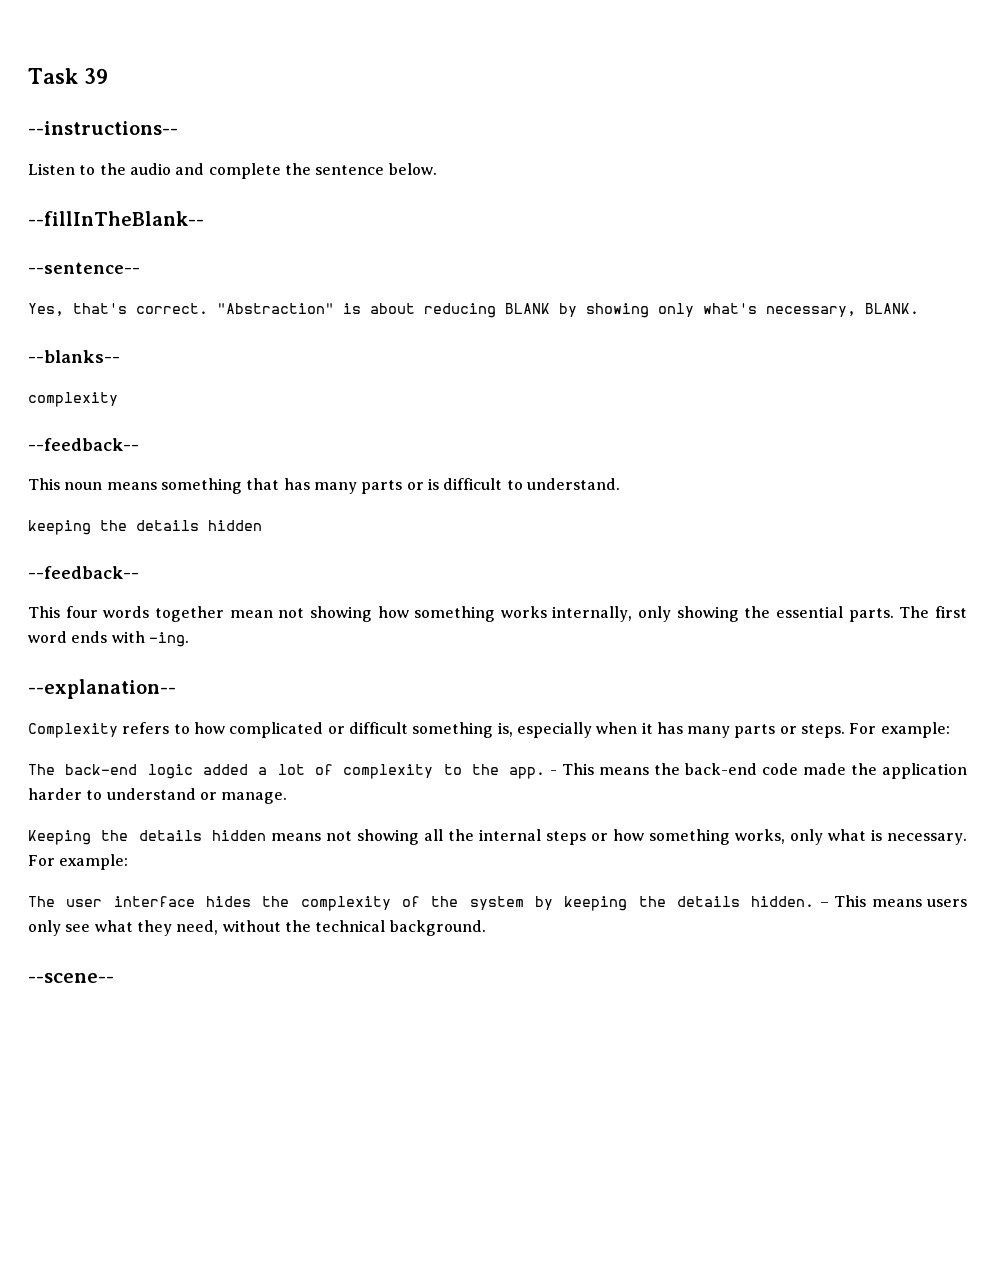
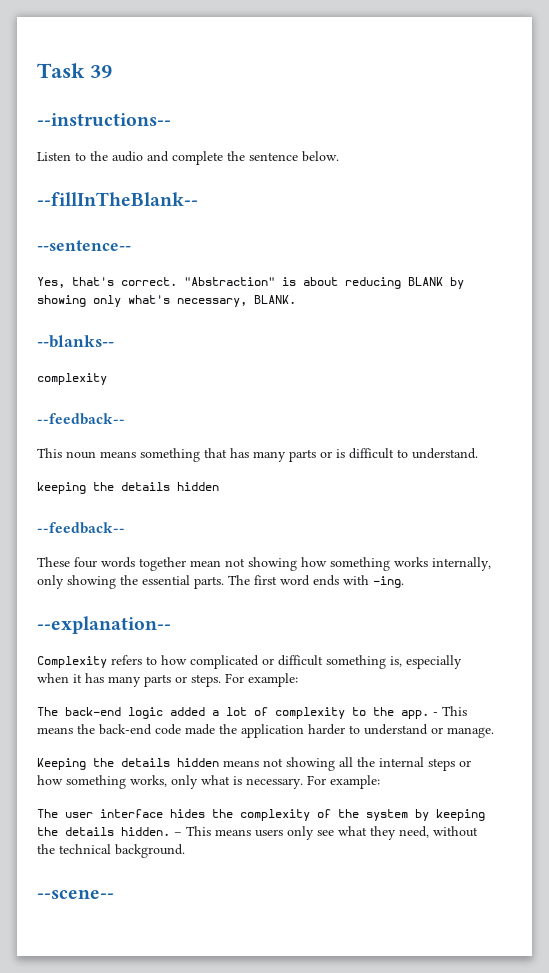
- This four words together mean not showing how something works internally, only showing the essential parts.
+ These four words together mean not showing how something works internally, only showing the essential parts.

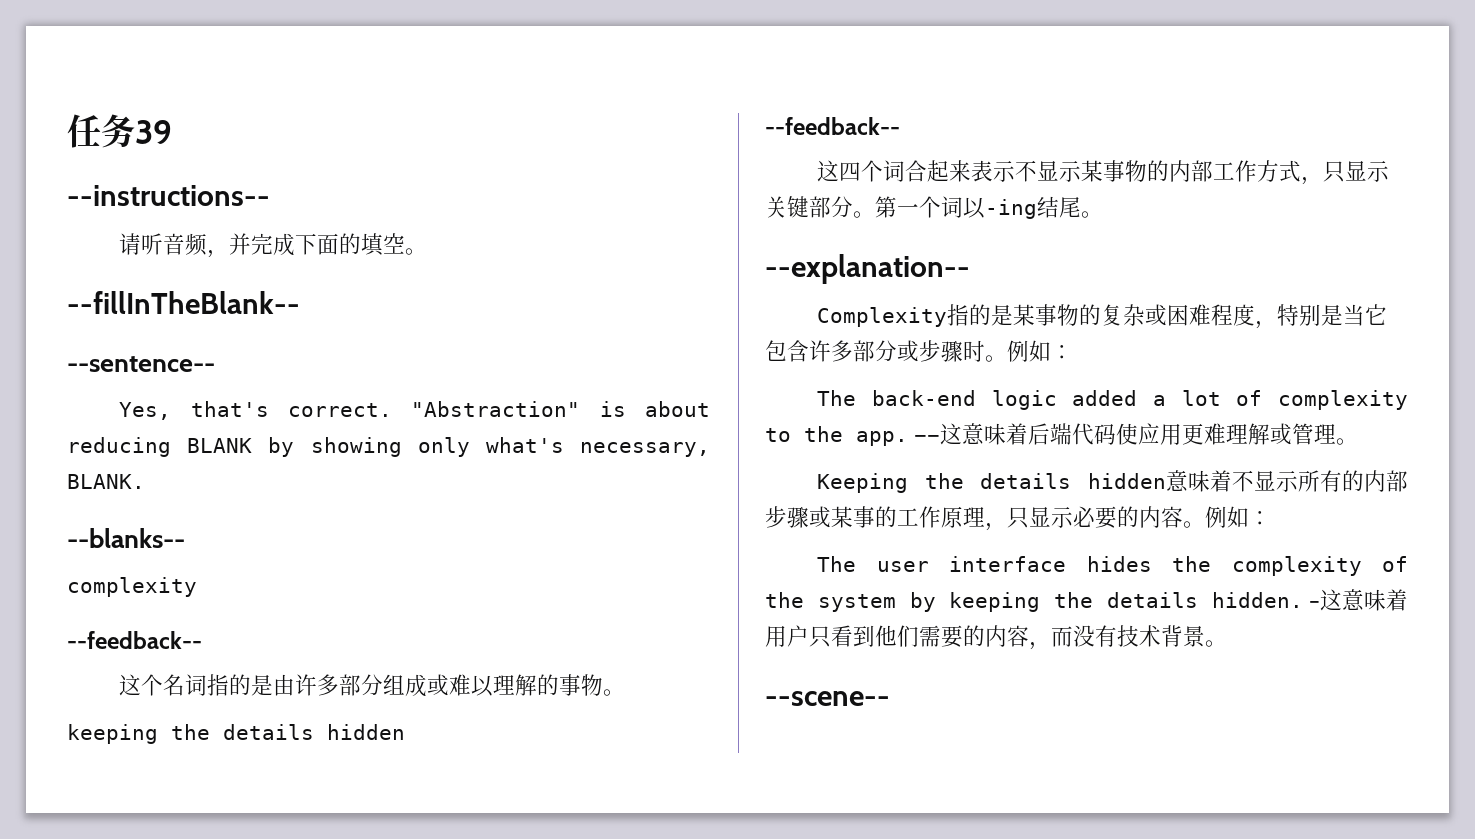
- Task 39
+ 任务39
- Listen to the audio and complete the sentence below.
+ 请听音频，并完成下面的填空。
- This noun means something that has many parts or is difficult to understand.
+ 这个名词指的是由许多部分组成或难以理解的事物。
- These four words together mean not showing how something works internally, only showing the essential parts. The first word ends with -ing.
+ 这四个词合起来表示不显示某事物的内部工作方式，只显示关键部分。第一个词以-ing结尾。
  --explanation--
- Complexity refers to how complicated or difficult something is, especially when it has many parts or steps. For example:
+ Complexity指的是某事物的复杂或困难程度，特别是当它包含许多部分或步骤时。例如：
- - This means the back-end code made the application harder to understand or manage.
- Keeping the details hidden means not showing all the internal steps or how something works, only what is necessary. For example:
+ ——这意味着后端代码使应用更难理解或管理。
+ Keeping the details hidden意味着不显示所有的内部步骤或某事的工作原理，只显示必要的内容。例如：
- – This means users only see what they need, without the technical background.
+ –这意味着用户只看到他们需要的内容，而没有技术背景。

